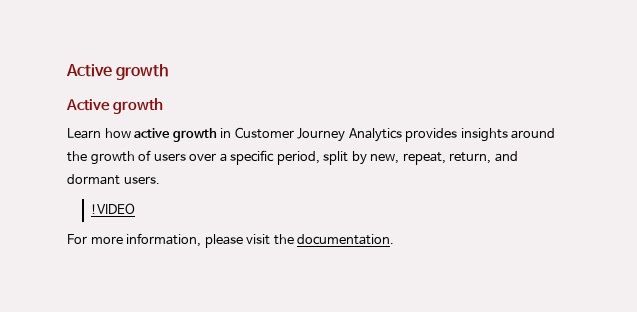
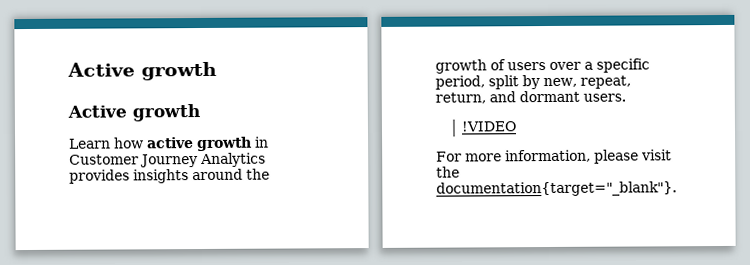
- For more information, please visit the documentation.
+ For more information, please visit the documentation{target="_blank"}.

